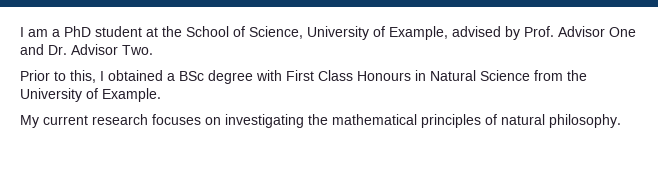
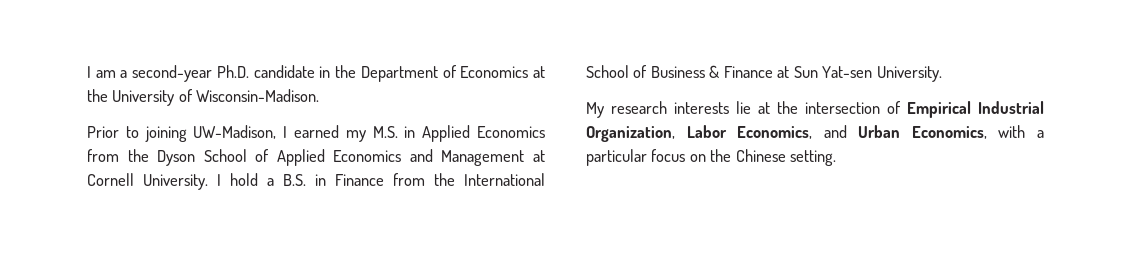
- I am a PhD student at the School of Science, University of Example, advised by Prof. Advisor One and Dr. Advisor Two.
- Prior to this, I obtained a BSc degree with First Class Honours in Natural Science from the University of Example.
- My current research focuses on investigating the mathematical principles of natural philosophy.
+ I am a second-year Ph.D. candidate in the Department of Economics at the University of Wisconsin-Madison.
+ Prior to joining UW-Madison, I earned my M.S. in Applied Economics from the Dyson School of Applied Economics and Management at Cornell University. I hold a B.S. in Finance from the International School of Business & Finance at Sun Yat-sen University.
+ My research interests lie at the intersection of Empirical Industrial Organization, Labor Economics, and Urban Economics, with a particular focus on the Chinese setting.

